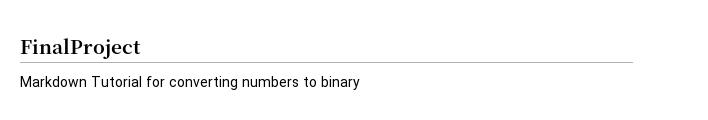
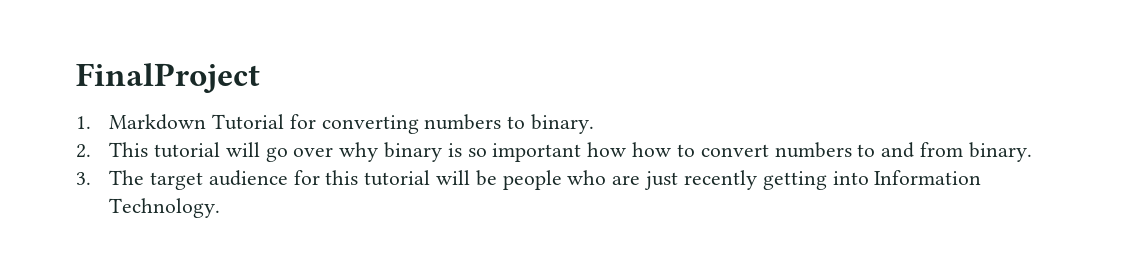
- Markdown Tutorial for converting numbers to binary
+ 1. Markdown Tutorial for converting numbers to binary.
+ 2. This tutorial will go over why binary is so important how how to convert numbers to and from binary.
+ 3. The target audience for this tutorial will be people who are just recently getting into Information Technology.

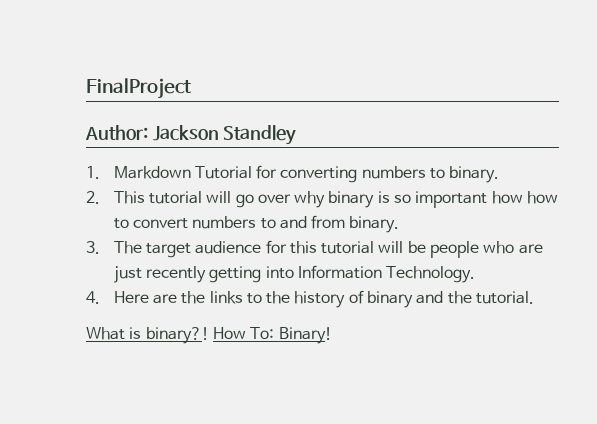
+ Author: Jackson Standley
+ 4. Here are the links to the history of binary and the tutorial.
+ What is binary?! How To: Binary!

